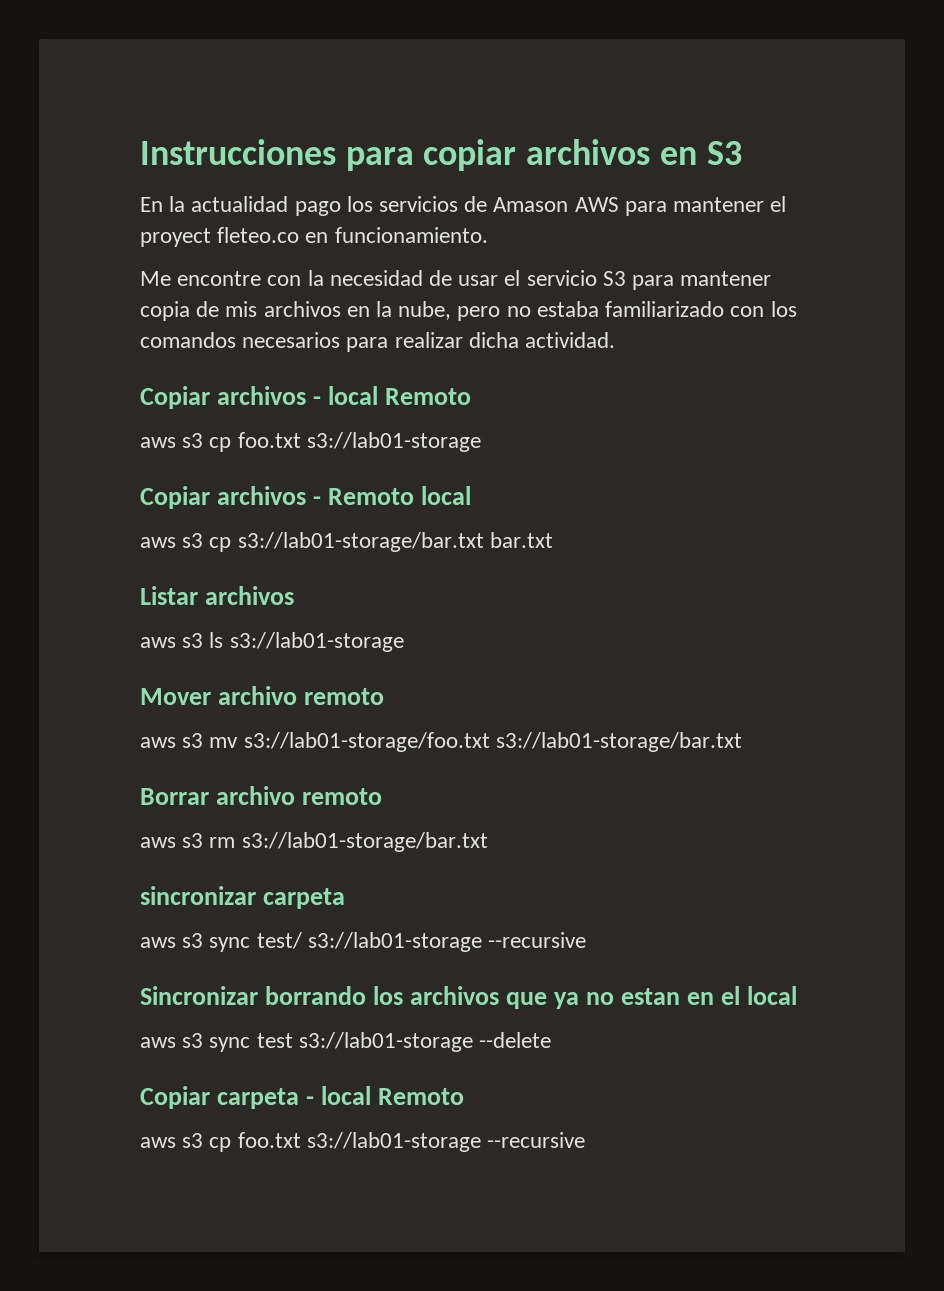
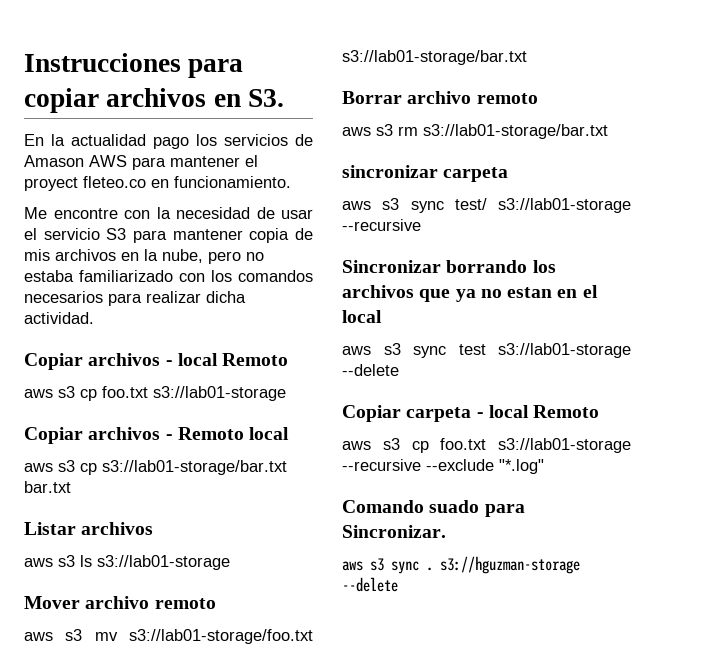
- Instrucciones para copiar archivos en S3
+ Instrucciones para copiar archivos en S3.
- aws s3 cp foo.txt s3://lab01-storage --recursive
+ aws s3 cp foo.txt s3://lab01-storage --recursive --exclude "*.log"
+ Comando suado para Sincronizar.
+ aws s3 sync . s3://hguzman-storage --delete

